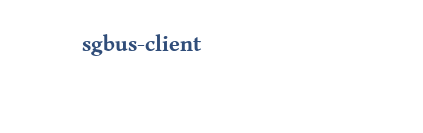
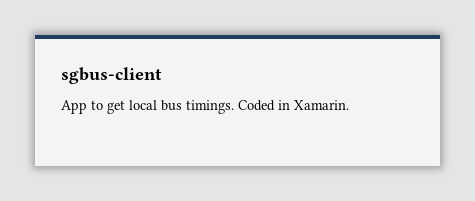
+ App to get local bus timings. Coded in Xamarin.

